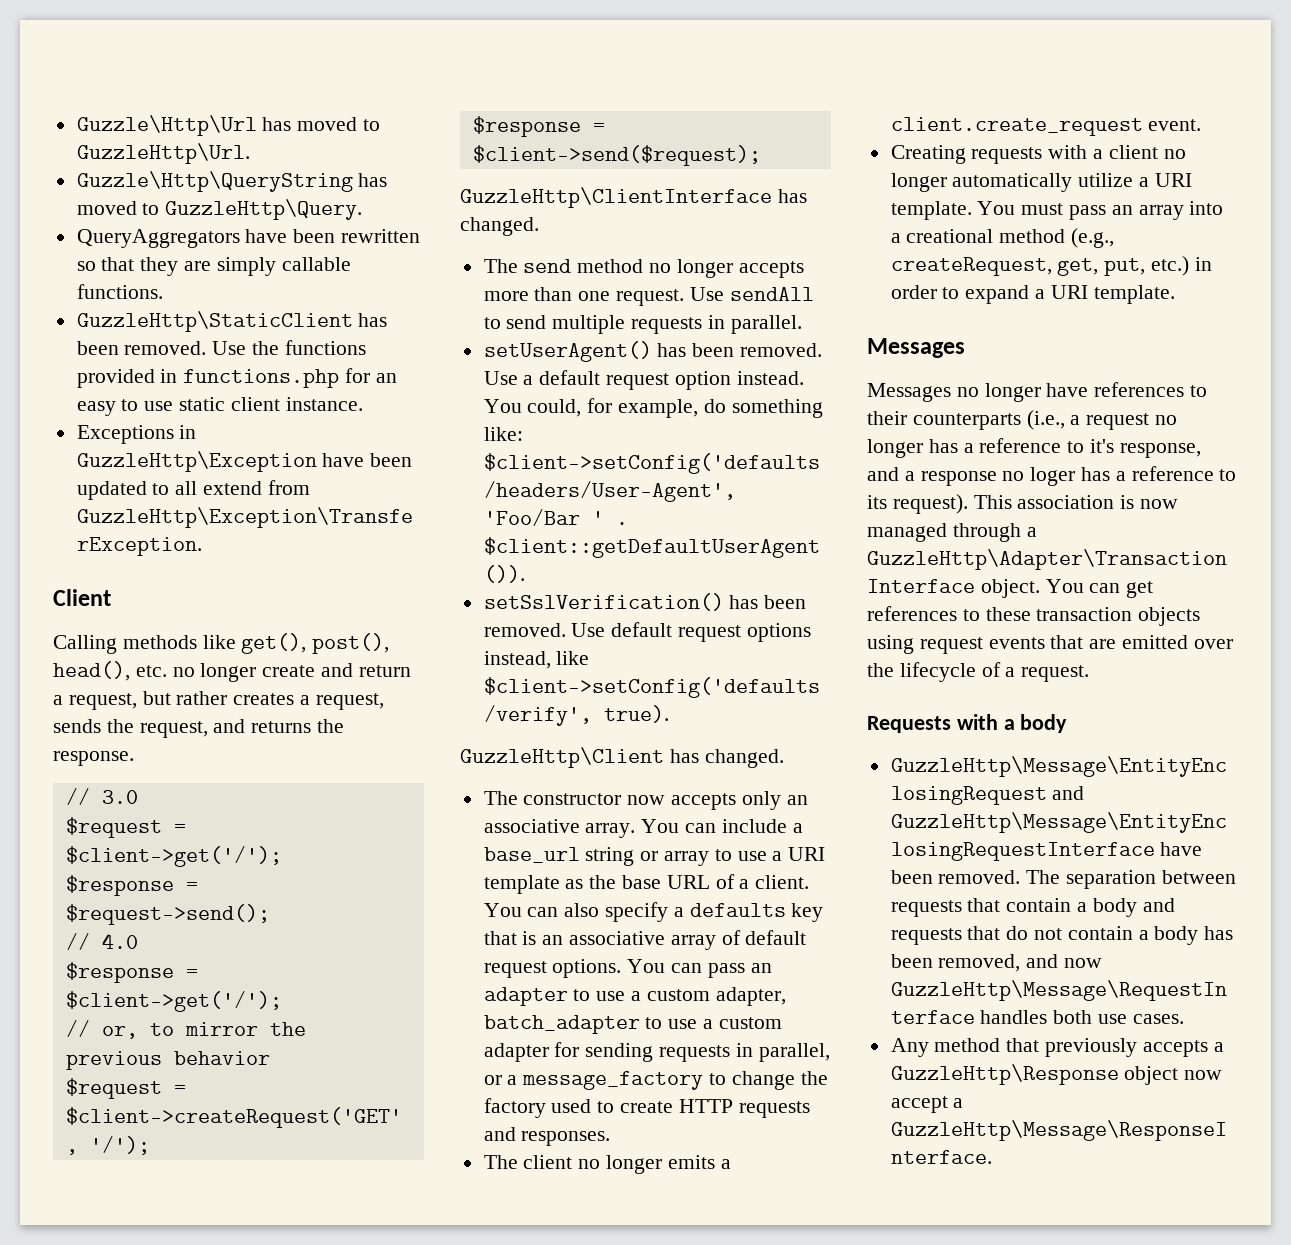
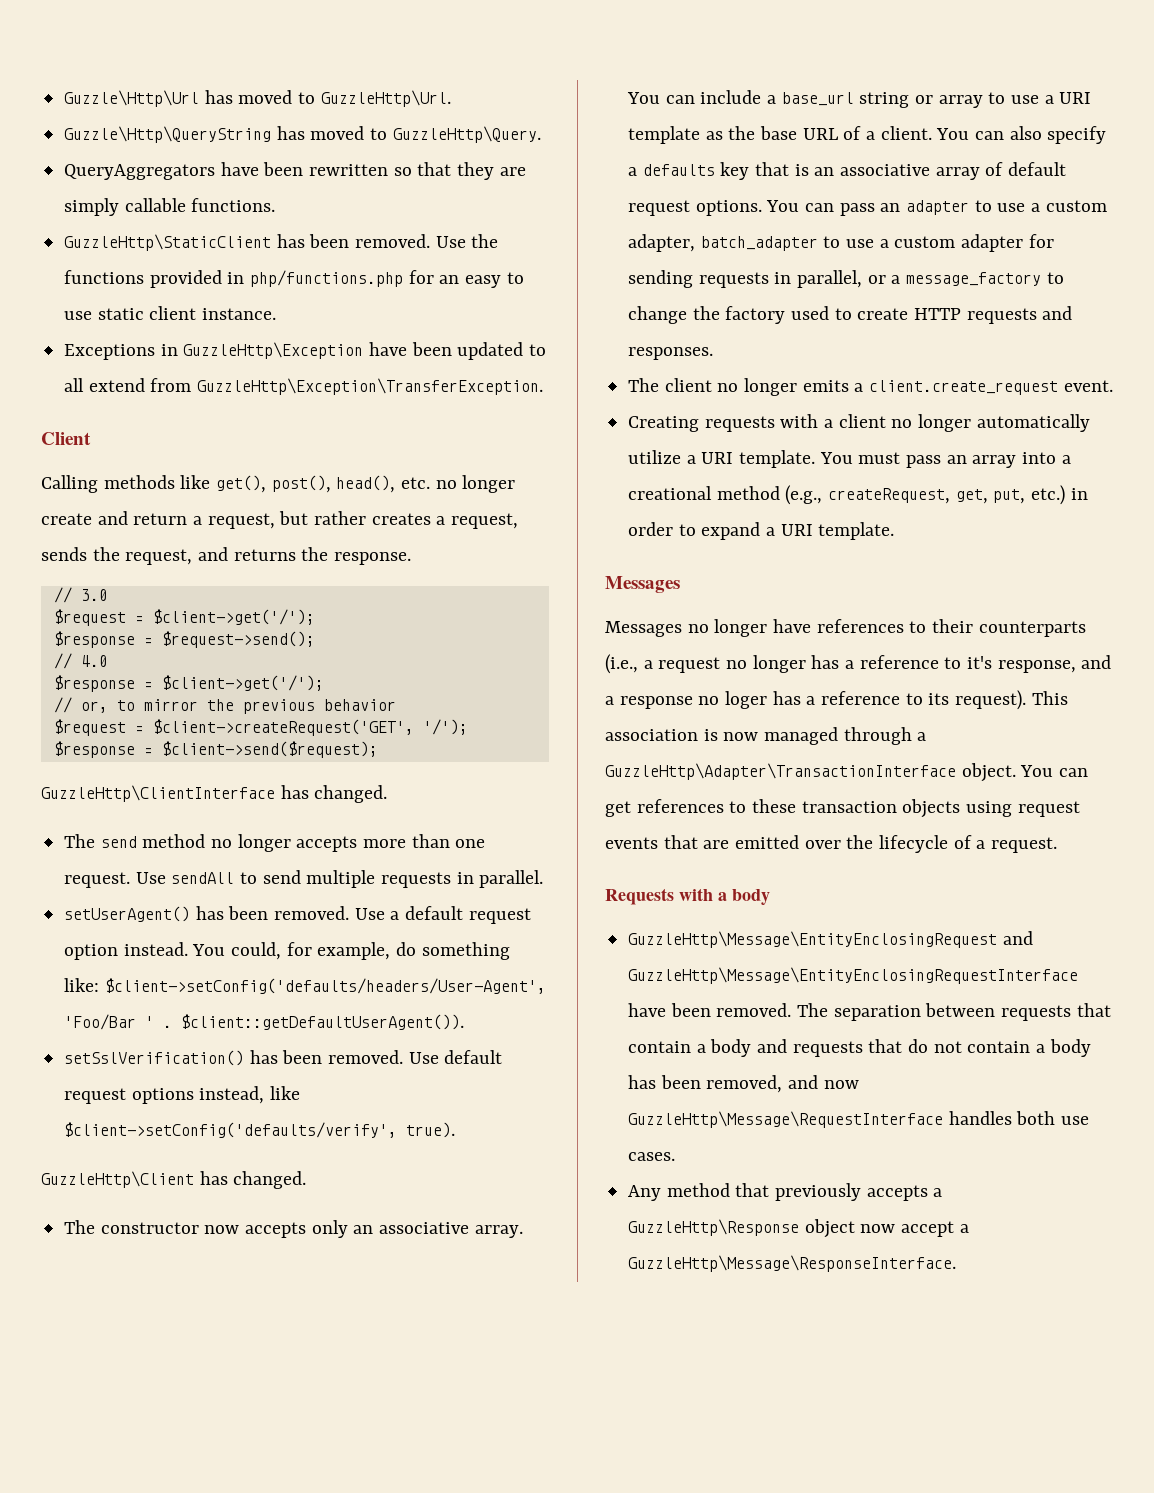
- Use the functions provided in functions.php for an easy to use static client instance.
+ Use the functions provided in php/functions.php for an easy to use static client instance.

